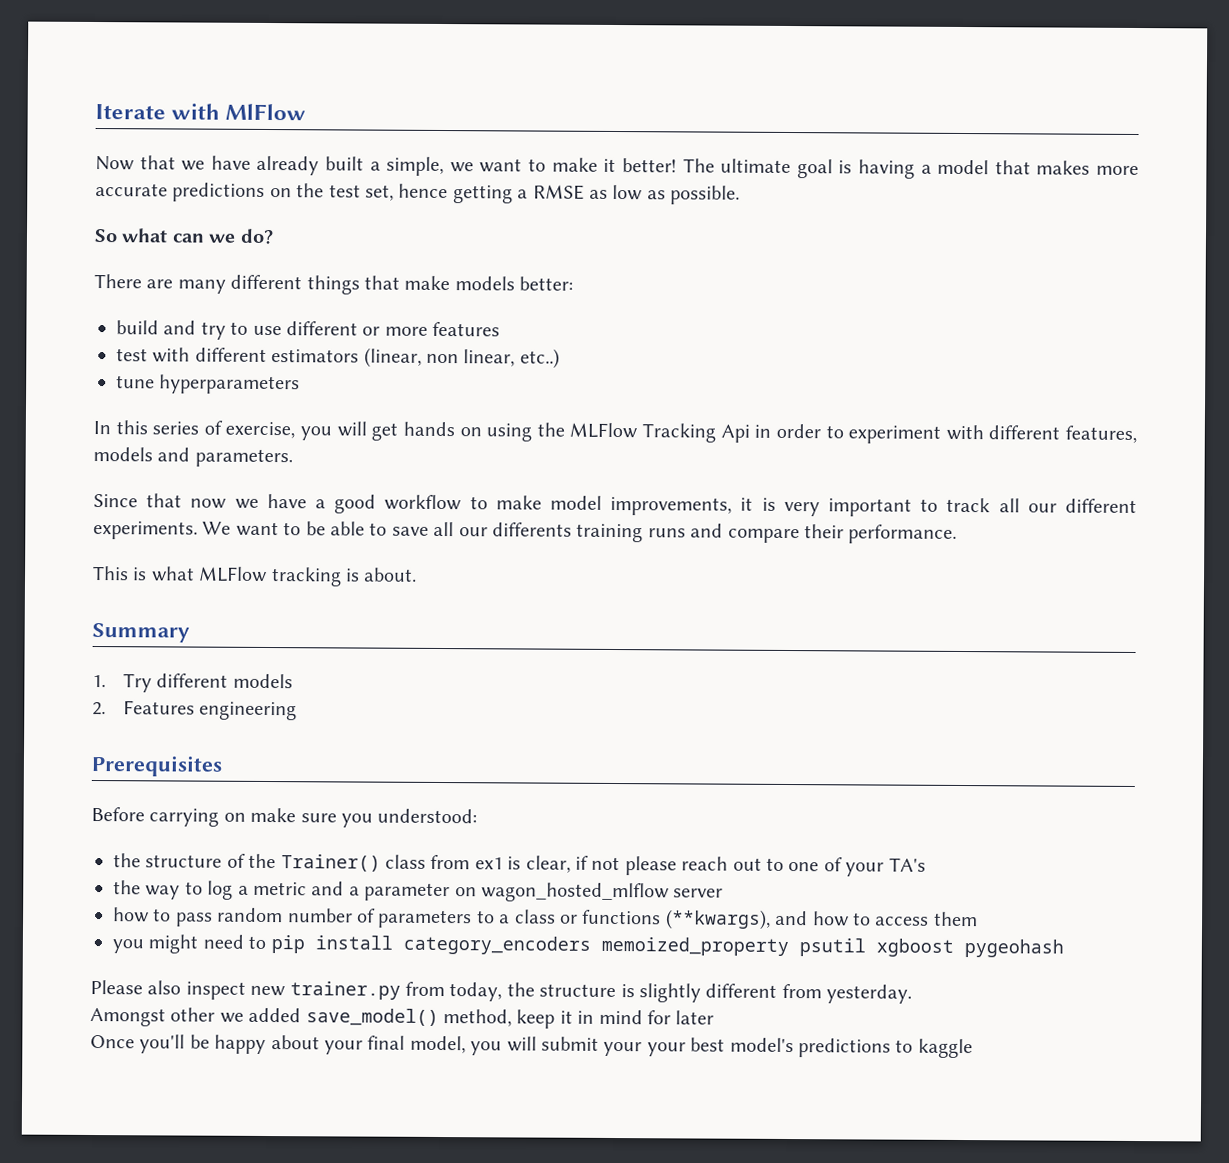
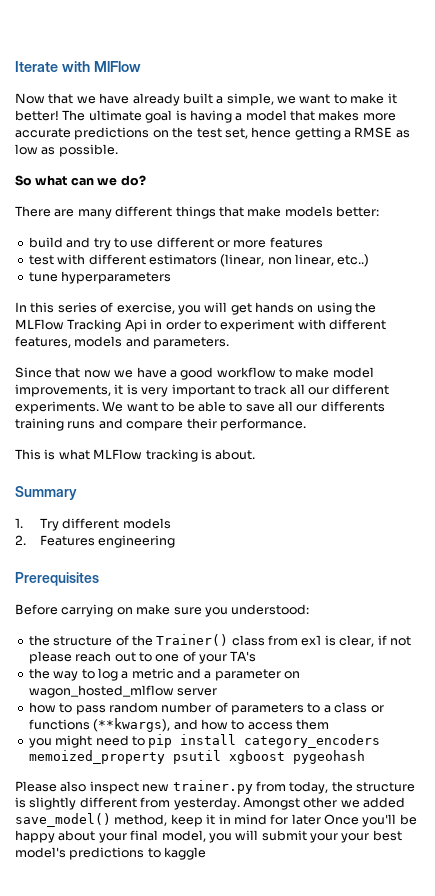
- Please also inspect new trainer.py from today, the structure is slightly different from yesterday.
- Amongst other we added save_model() method, keep it in mind for later
- Once you'll be happy about your final model, you will submit your your best model's predictions to kaggle
+ Please also inspect new trainer.py from today, the structure is slightly different from yesterday. Amongst other we added save_model() method, keep it in mind for later Once you'll be happy about your final model, you will submit your your best model's predictions to kaggle

